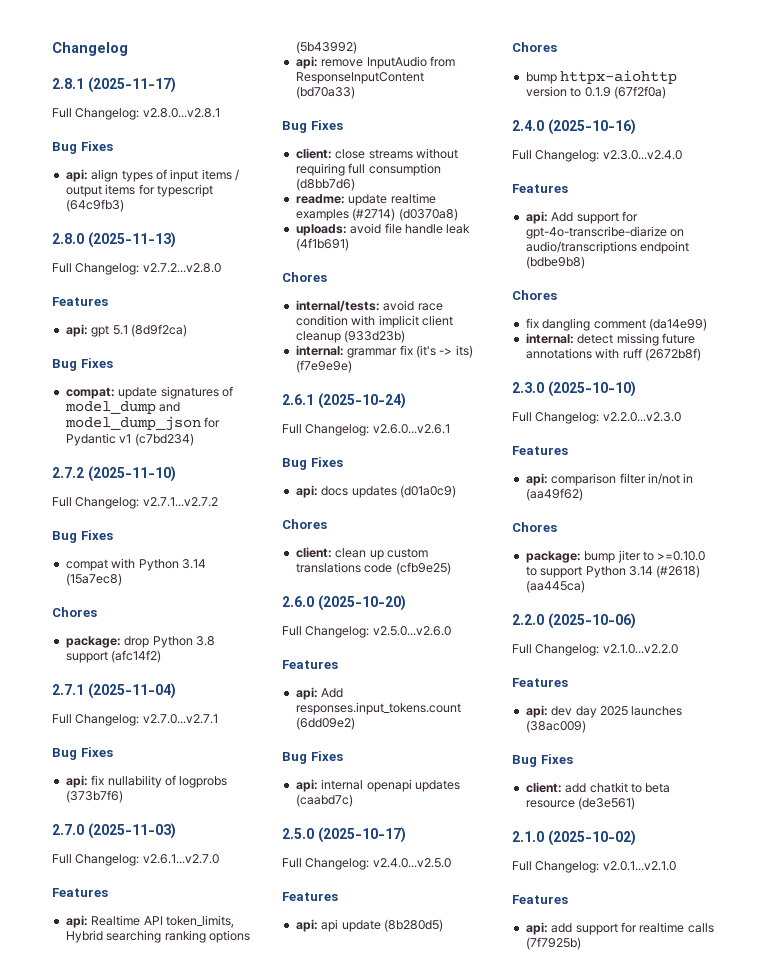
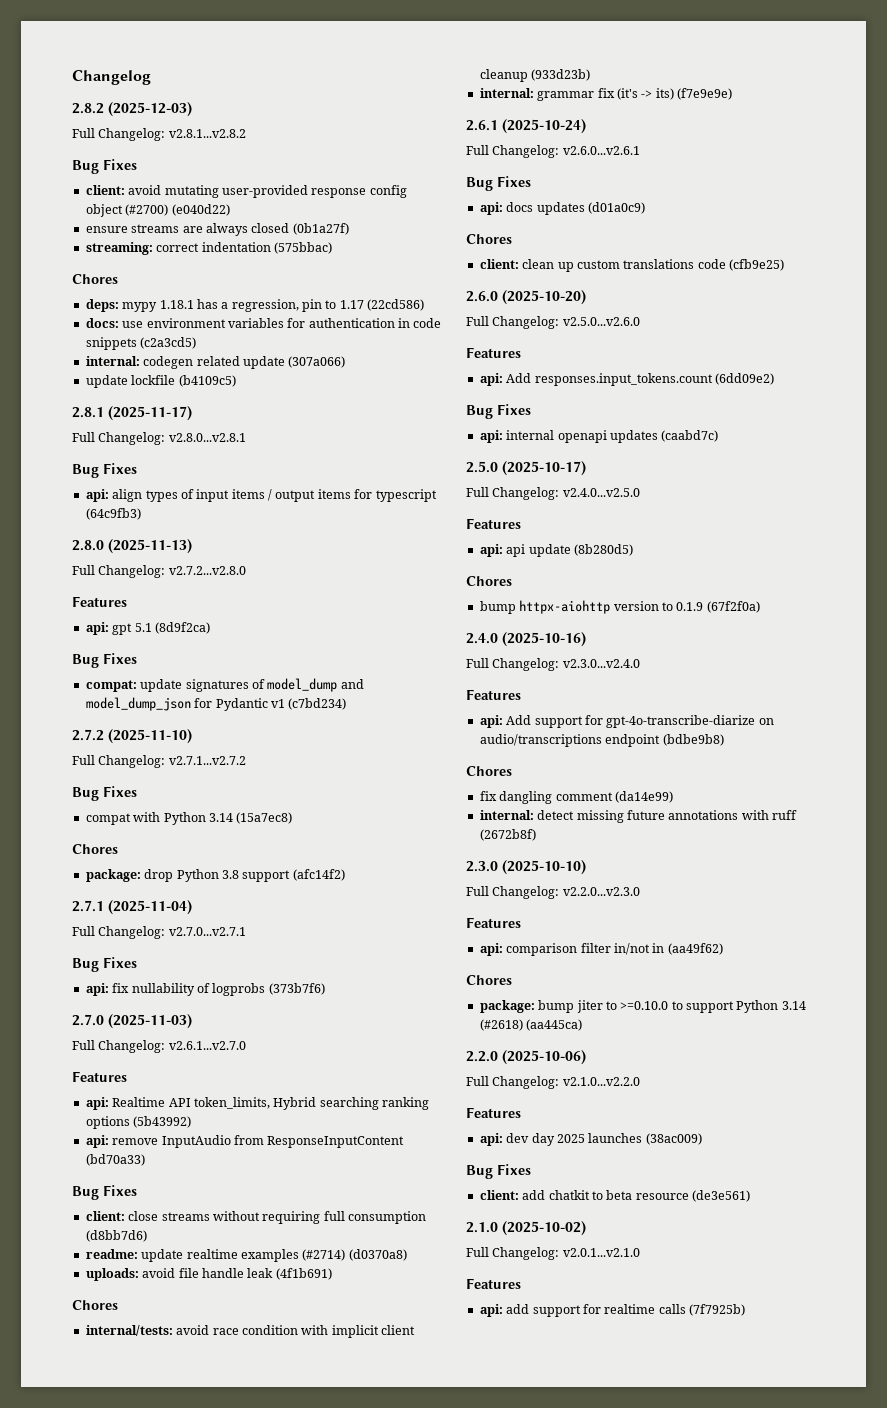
+ 2.8.2 (2025-12-03)
+ Full Changelog: v2.8.1...v2.8.2
+ Bug Fixes
+ client: avoid mutating user-provided response config object (#2700) (e040d22)
+ ensure streams are always closed (0b1a27f)
+ streaming: correct indentation (575bbac)
+ Chores
+ deps: mypy 1.18.1 has a regression, pin to 1.17 (22cd586)
+ docs: use environment variables for authentication in code snippets (c2a3cd5)
+ internal: codegen related update (307a066)
+ update lockfile (b4109c5)

